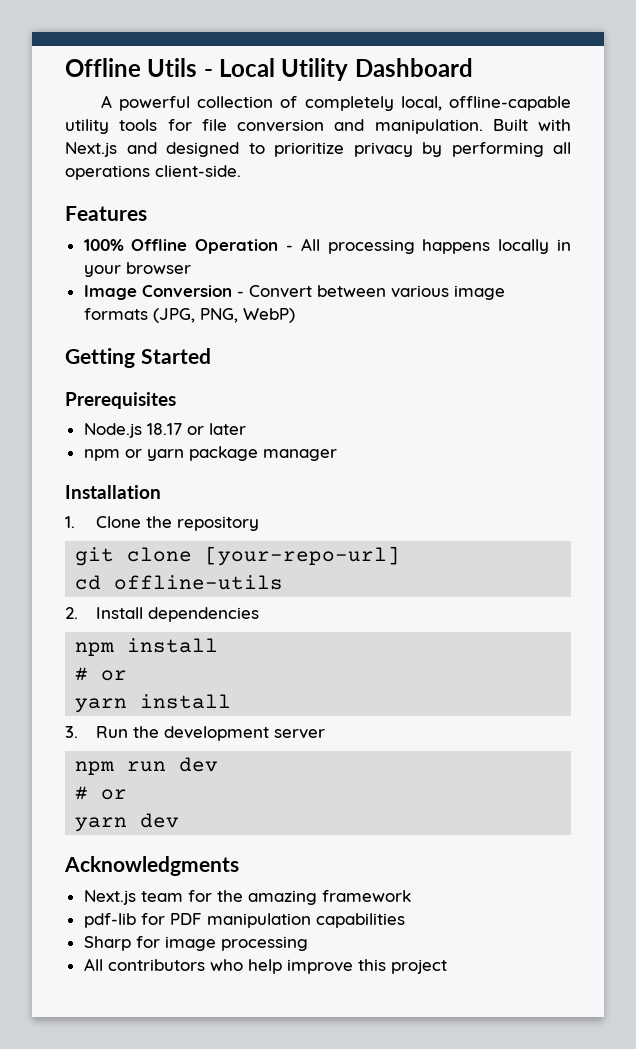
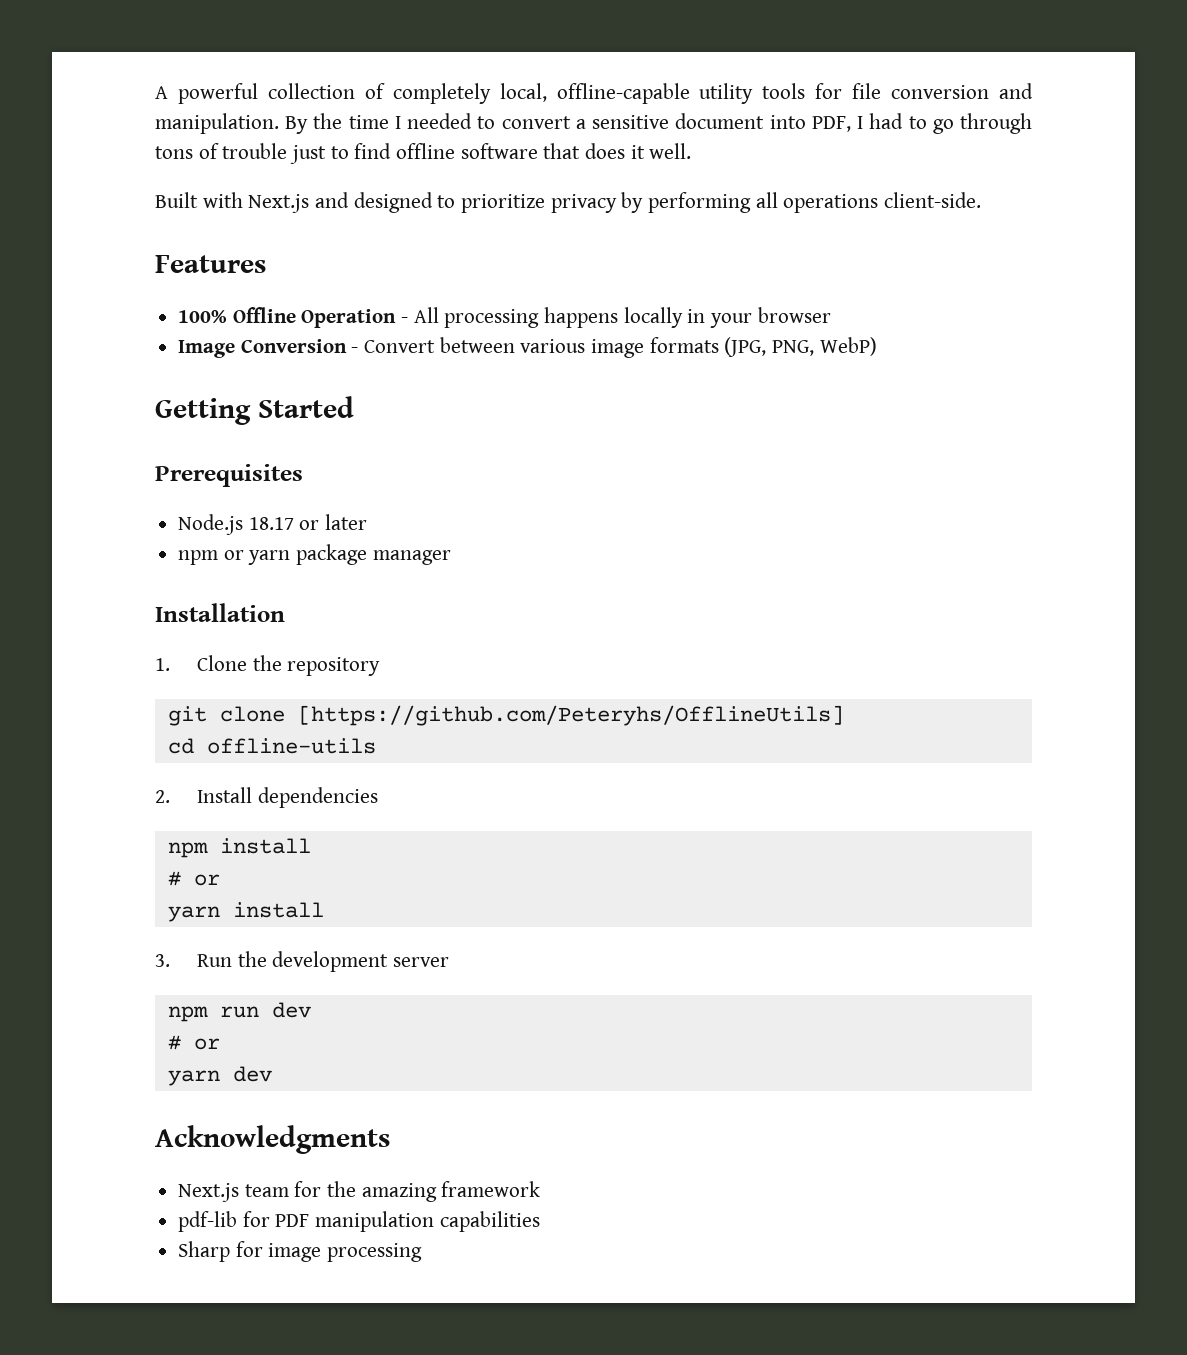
- Offline Utils - Local Utility Dashboard
- A powerful collection of completely local, offline-capable utility tools for file conversion and manipulation. Built with Next.js and designed to prioritize privacy by performing all operations client-side.
+ A powerful collection of completely local, offline-capable utility tools for file conversion and manipulation. By the time I needed to convert a sensitive document into PDF, I had to go through tons of trouble just to find offline software that does it well.
+ Built with Next.js and designed to prioritize privacy by performing all operations client-side.
- git clone [your-repo-url]
+ git clone [https://github.com/Peteryhs/OfflineUtils]
- All contributors who help improve this project

